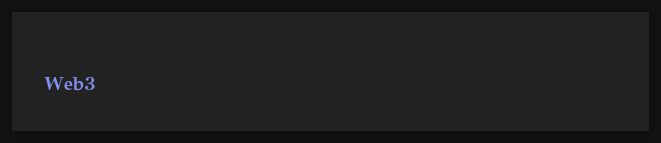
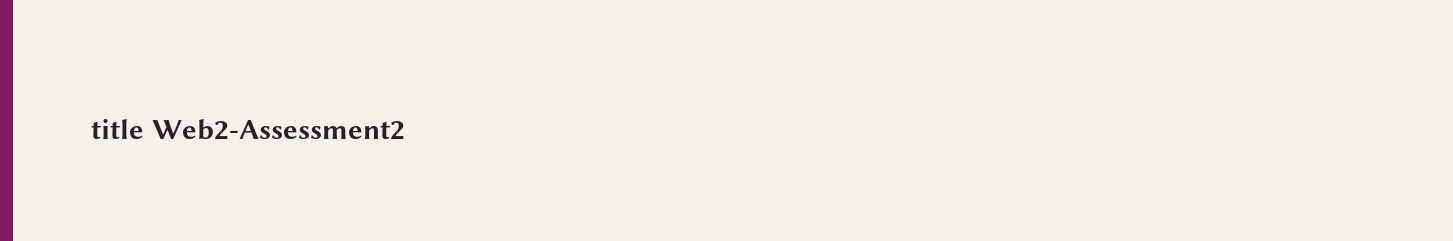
- Web3
+ title Web2-Assessment2

